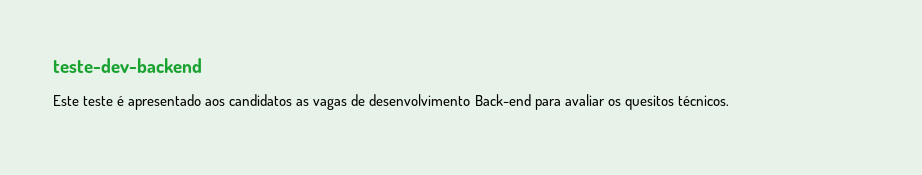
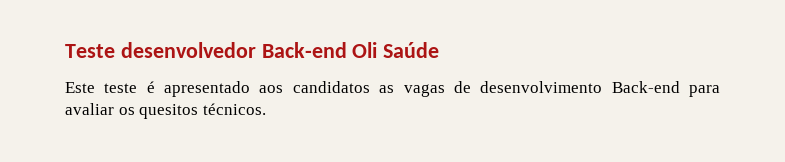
- teste-dev-backend
+ Teste desenvolvedor Back-end Oli Saúde

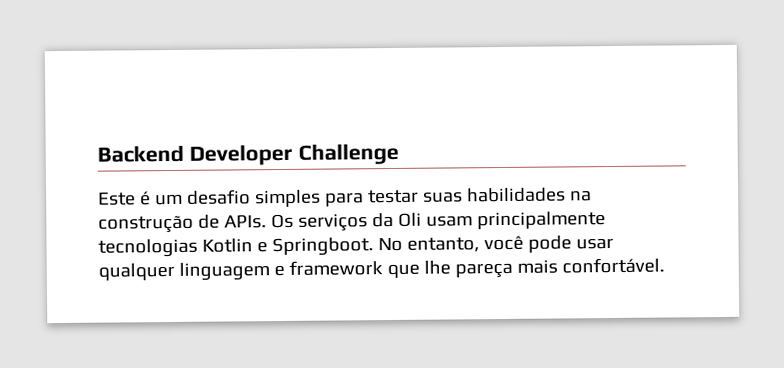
- Teste desenvolvedor Back-end Oli Saúde
- Este teste é apresentado aos candidatos as vagas de desenvolvimento Back-end para avaliar os quesitos técnicos.
+ Backend Developer Challenge
+ Este é um desafio simples para testar suas habilidades na construção de APIs. Os serviços da Oli usam principalmente tecnologias Kotlin e Springboot. No entanto, você pode usar qualquer linguagem e framework que lhe pareça mais confortável.

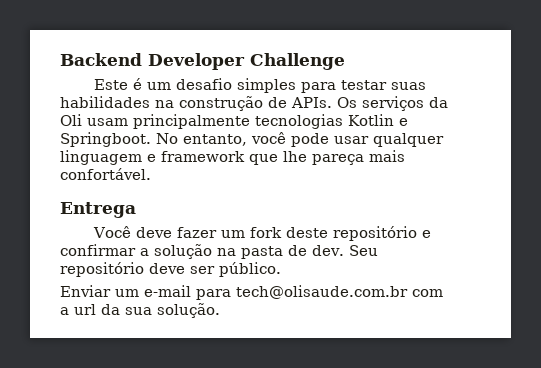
+ Entrega
+ Você deve fazer um fork deste repositório e confirmar a solução na pasta de dev. Seu repositório deve ser público.
+ Enviar um e-mail para tech@olisaude.com.br com a url da sua solução.

